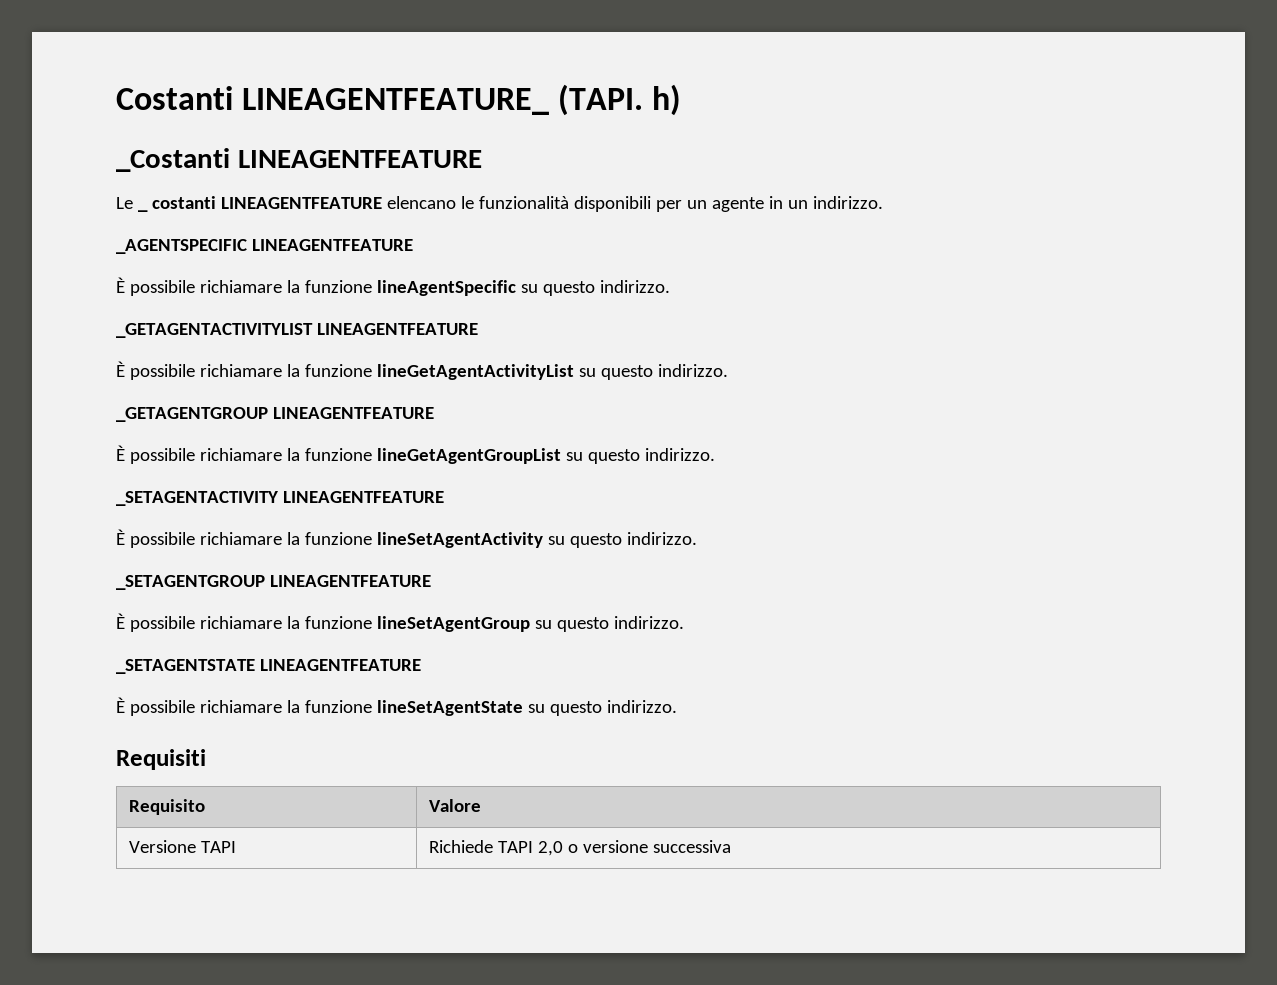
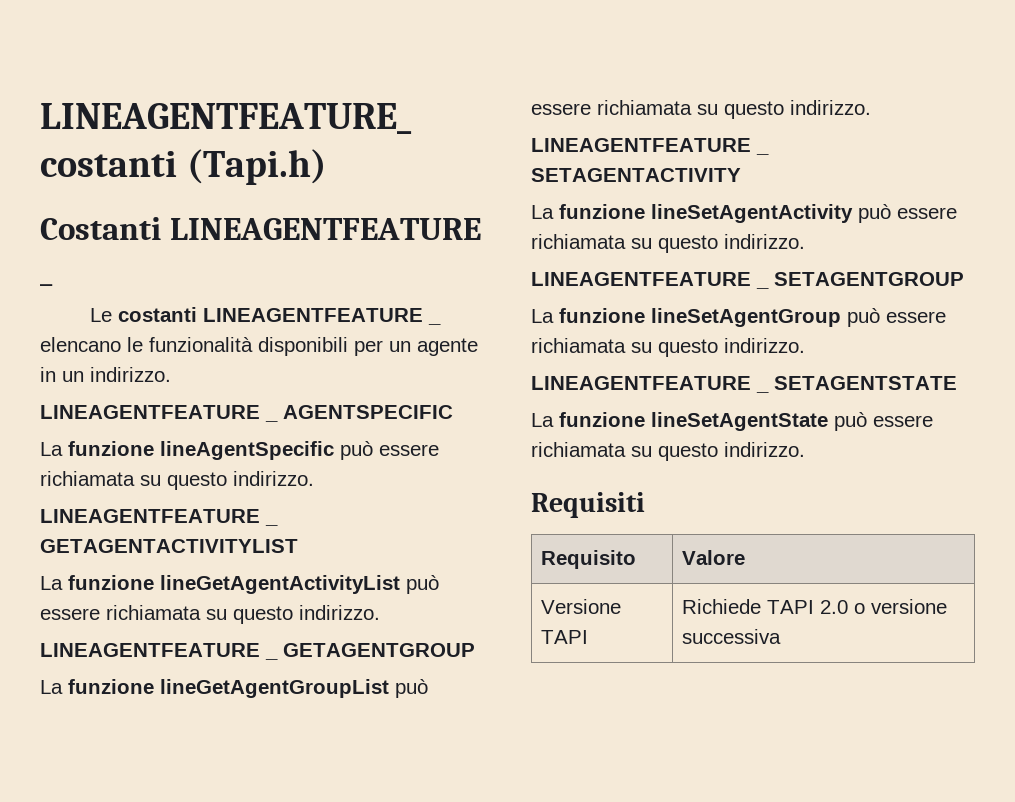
- Costanti LINEAGENTFEATURE_ (TAPI. h)
- _Costanti LINEAGENTFEATURE
+ LINEAGENTFEATURE_ costanti (Tapi.h)
+ Costanti LINEAGENTFEATURE _
- Le _ costanti LINEAGENTFEATURE elencano le funzionalità disponibili per un agente in un indirizzo.
+ Le costanti LINEAGENTFEATURE _ elencano le funzionalità disponibili per un agente in un indirizzo.
- _AGENTSPECIFIC LINEAGENTFEATURE
- È possibile richiamare la funzione lineAgentSpecific su questo indirizzo.
- _GETAGENTACTIVITYLIST LINEAGENTFEATURE
- È possibile richiamare la funzione lineGetAgentActivityList su questo indirizzo.
- _GETAGENTGROUP LINEAGENTFEATURE
- È possibile richiamare la funzione lineGetAgentGroupList su questo indirizzo.
- _SETAGENTACTIVITY LINEAGENTFEATURE
- È possibile richiamare la funzione lineSetAgentActivity su questo indirizzo.
- _SETAGENTGROUP LINEAGENTFEATURE
- È possibile richiamare la funzione lineSetAgentGroup su questo indirizzo.
- _SETAGENTSTATE LINEAGENTFEATURE
- È possibile richiamare la funzione lineSetAgentState su questo indirizzo.
+ LINEAGENTFEATURE _ AGENTSPECIFIC
+ La funzione lineAgentSpecific può essere richiamata su questo indirizzo.
+ LINEAGENTFEATURE _ GETAGENTACTIVITYLIST
+ La funzione lineGetAgentActivityList può essere richiamata su questo indirizzo.
+ LINEAGENTFEATURE _ GETAGENTGROUP
+ La funzione lineGetAgentGroupList può essere richiamata su questo indirizzo.
+ LINEAGENTFEATURE _ SETAGENTACTIVITY
+ La funzione lineSetAgentActivity può essere richiamata su questo indirizzo.
+ LINEAGENTFEATURE _ SETAGENTGROUP
+ La funzione lineSetAgentGroup può essere richiamata su questo indirizzo.
+ LINEAGENTFEATURE _ SETAGENTSTATE
+ La funzione lineSetAgentState può essere richiamata su questo indirizzo.
- Versione TAPI | Richiede TAPI 2,0 o versione successiva
+ Versione TAPI | Richiede TAPI 2.0 o versione successiva

